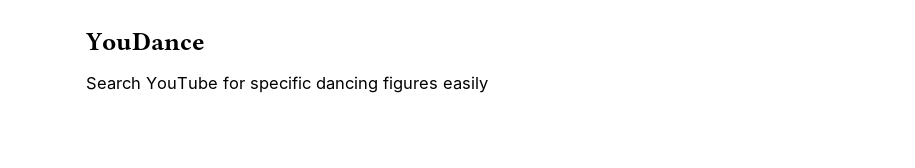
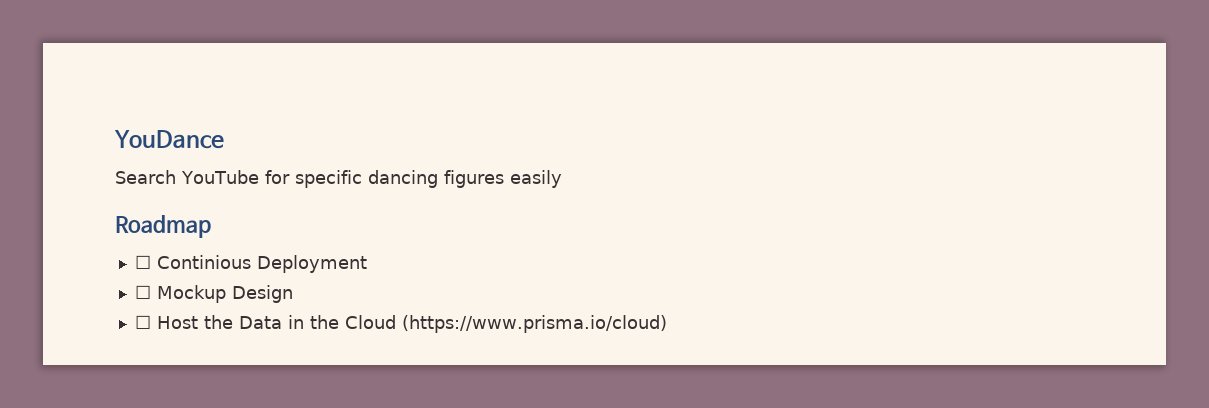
+ Roadmap
+ ☐ Continious Deployment
+ ☐ Mockup Design
+ ☐ Host the Data in the Cloud (https://www.prisma.io/cloud)

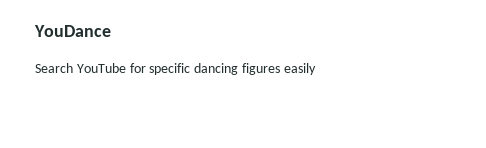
- Roadmap
- ☐ Continious Deployment
- ☐ Mockup Design
- ☐ Host the Data in the Cloud (https://www.prisma.io/cloud)

